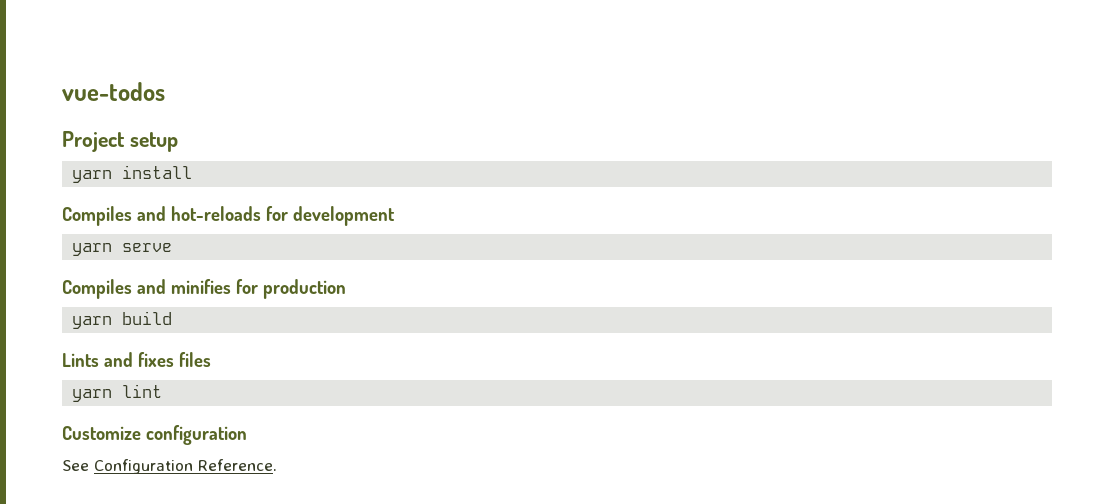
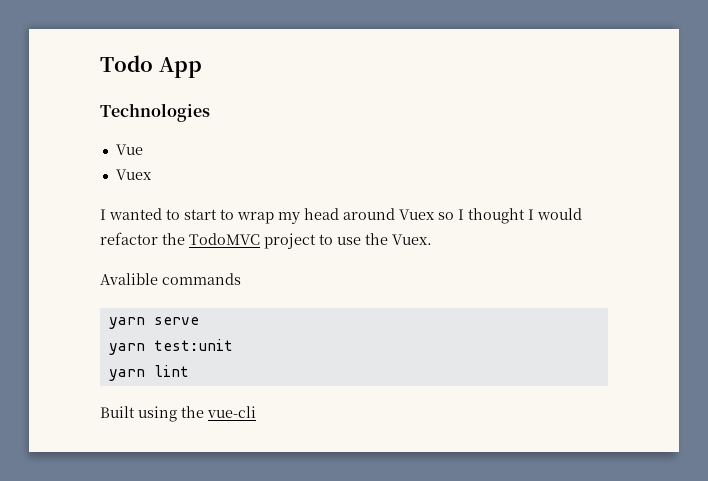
- vue-todos
- Project setup
- yarn install
- Compiles and hot-reloads for development
+ Todo App
+ Technologies
+ Vue
+ Vuex
+ I wanted to start to wrap my head around Vuex so I thought I would refactor the TodoMVC project to use the Vuex.
+ Avalible commands
  yarn serve
- Compiles and minifies for production
- yarn build
- Lints and fixes files
+ yarn test:unit
  yarn lint
- Customize configuration
- See Configuration Reference.
+ Built using the vue-cli

